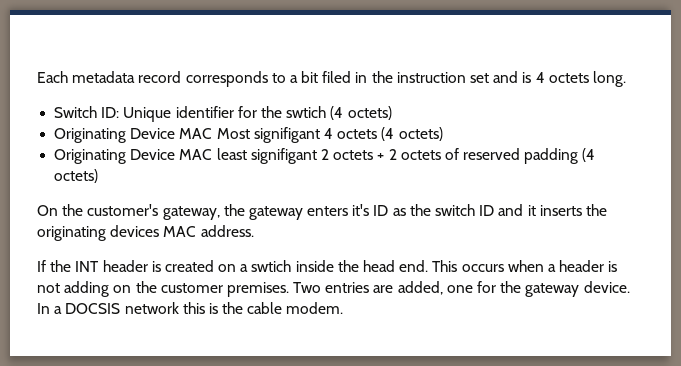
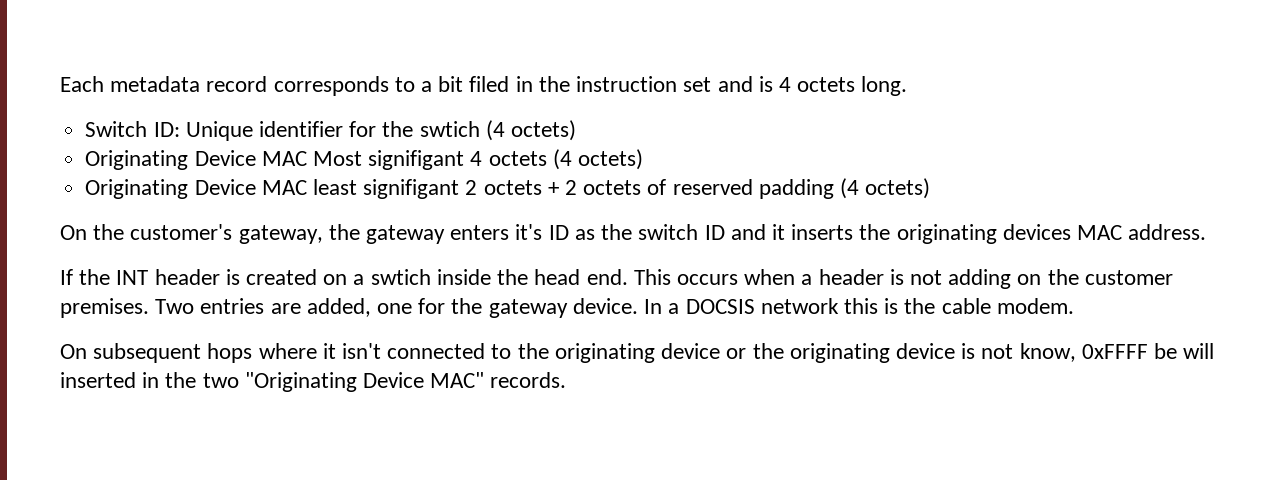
+ On subsequent hops where it isn't connected to the originating device or the originating device is not know, 0xFFFF be will inserted in the two "Originating Device MAC" records.

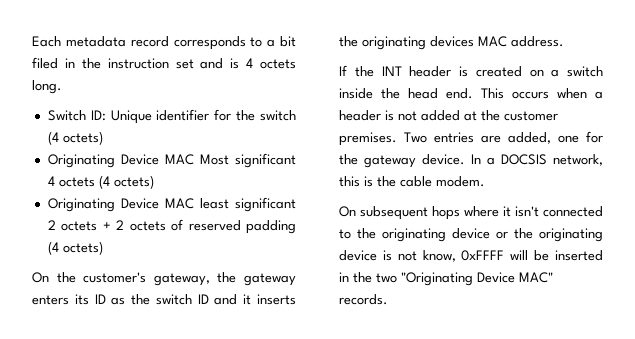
- Switch ID: Unique identifier for the swtich (4 octets)
+ Switch ID: Unique identifier for the switch (4 octets)
- Originating Device MAC Most signifigant 4 octets (4 octets)
+ Originating Device MAC Most significant 4 octets (4 octets)
- Originating Device MAC least signifigant 2 octets + 2 octets of reserved padding (4 octets)
+ Originating Device MAC least significant 2 octets + 2 octets of reserved padding (4 octets)
- On the customer's gateway, the gateway enters it's ID as the switch ID and it inserts the originating devices MAC address.
+ On the customer's gateway, the gateway enters its ID as the switch ID and it inserts the originating devices MAC address.
- If the INT header is created on a swtich inside the head end.
+ If the INT header is created on a switch inside the head end.
- This occurs when a header is not adding on the customer premises.
+ This occurs when a header is not added at the customer premises.
- In a DOCSIS network this is the cable modem.
+ In a DOCSIS network, this is the cable modem.
- On subsequent hops where it isn't connected to the originating device or the originating device is not know, 0xFFFF be will inserted in the two "Originating Device MAC" records.
+ On subsequent hops where it isn't connected to the originating device or the originating device is not know, 0xFFFF will be inserted in the two "Originating Device MAC" records.

